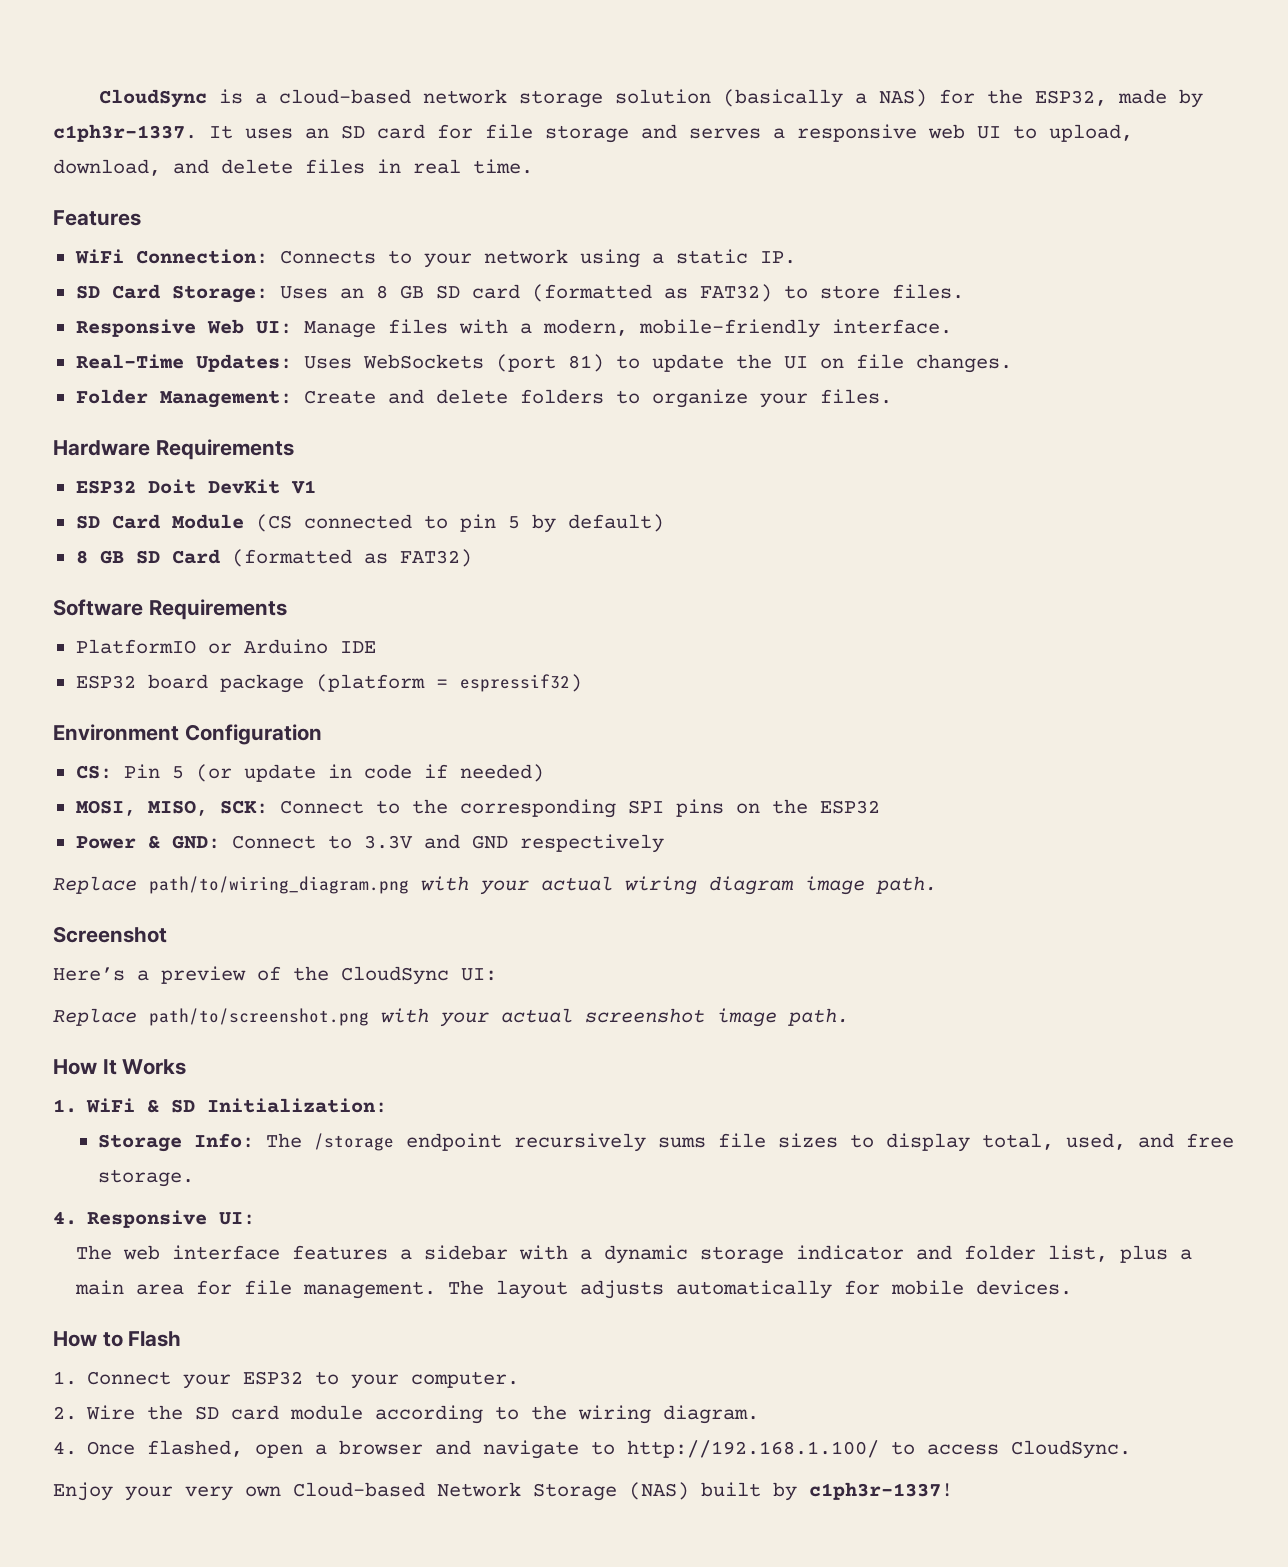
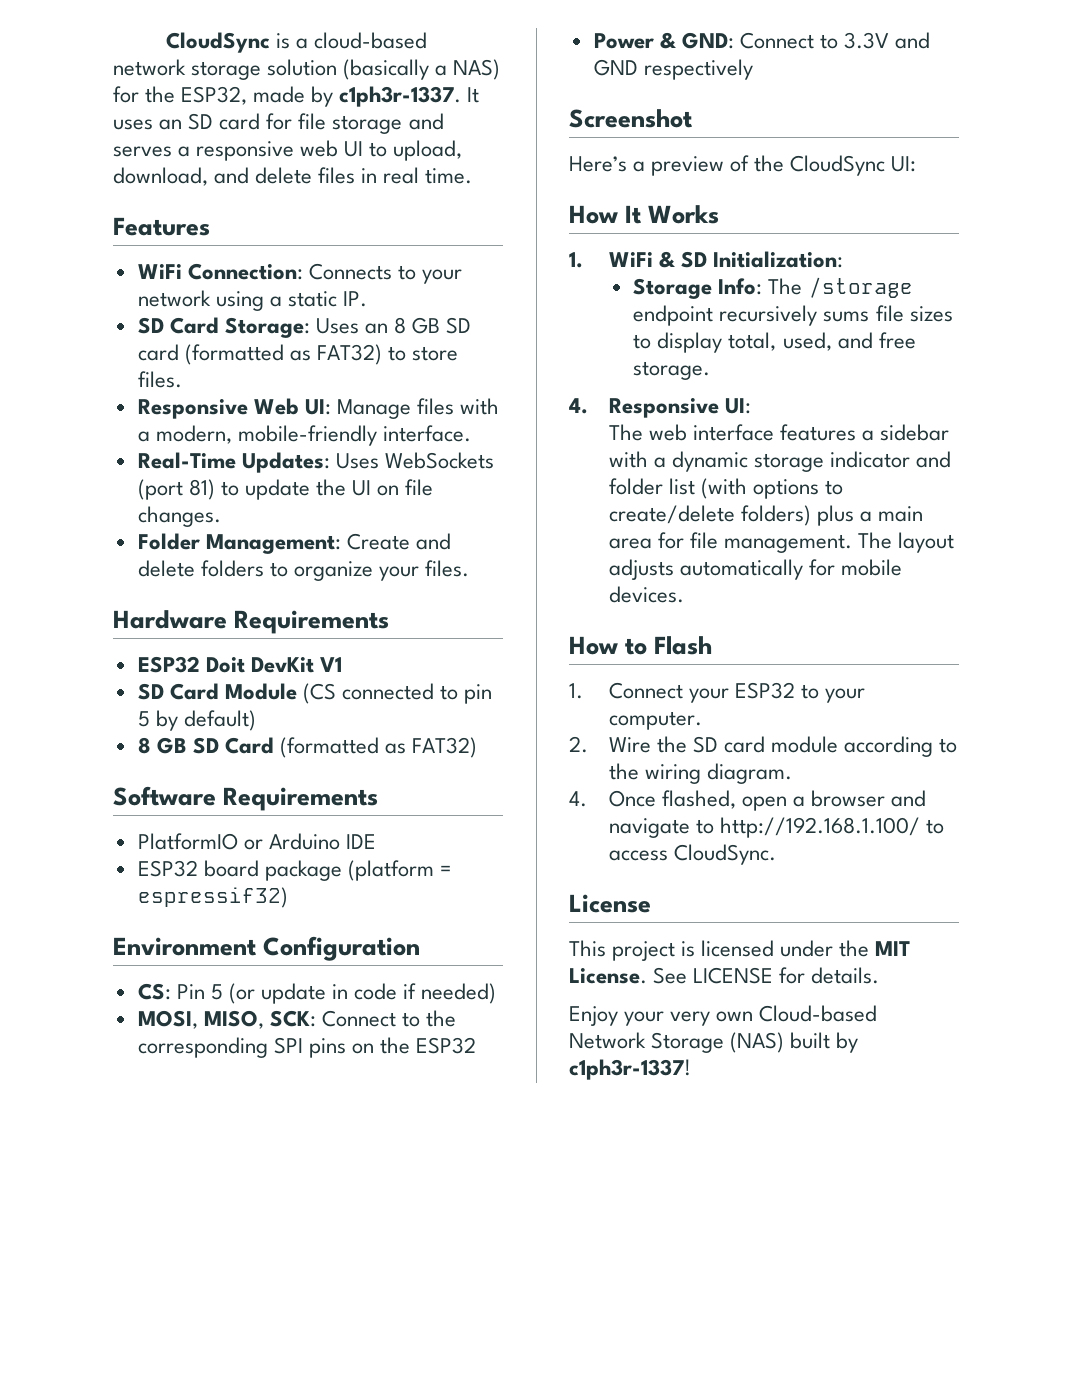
- Replace path/to/wiring_diagram.png with your actual wiring diagram image path.
- Replace path/to/screenshot.png with your actual screenshot image path.
- The web interface features a sidebar with a dynamic storage indicator and folder list, plus a main area for file management.
+ The web interface features a sidebar with a dynamic storage indicator and folder list (with options to create/delete folders) plus a main area for file management.
+ License
+ This project is licensed under the MIT License. See LICENSE for details.

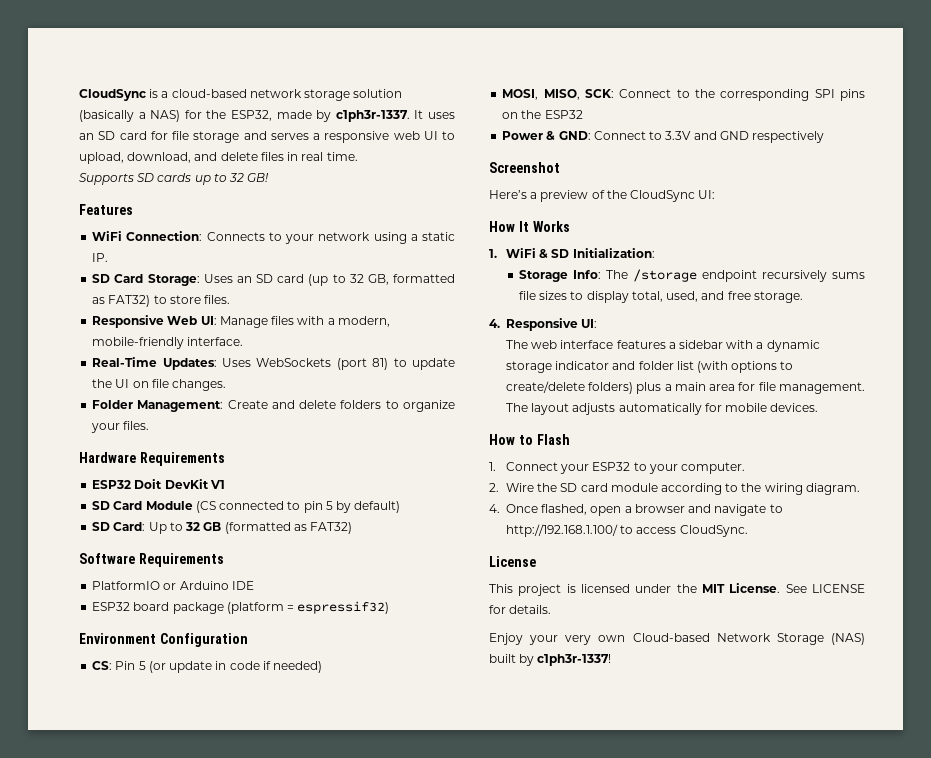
+ Supports SD cards up to 32 GB!
- SD Card Storage: Uses an 8 GB SD card (formatted as FAT32) to store files.
+ SD Card Storage: Uses an SD card (up to 32 GB, formatted as FAT32) to store files.
- 8 GB SD Card (formatted as FAT32)
+ SD Card: Up to 32 GB (formatted as FAT32)

